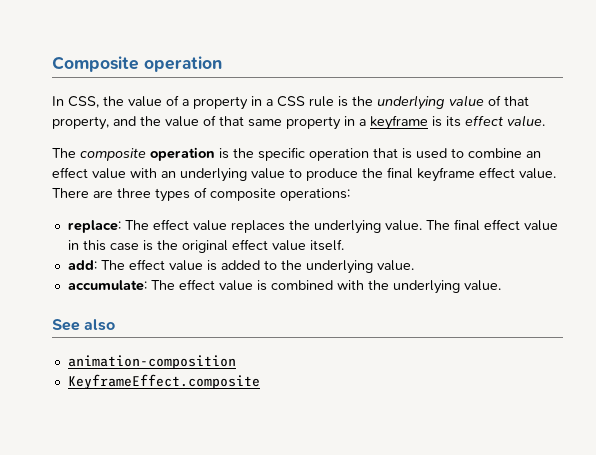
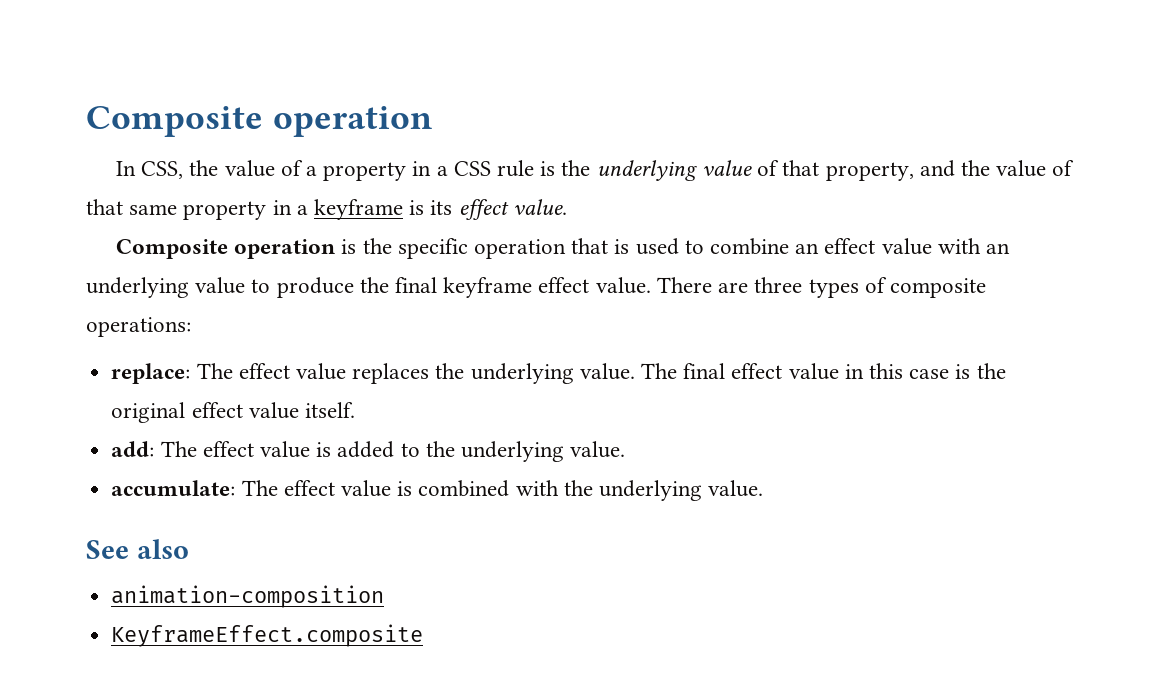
- The composite operation is the specific operation that is used to combine an effect value with an underlying value to produce the final keyframe effect value.
+ Composite operation is the specific operation that is used to combine an effect value with an underlying value to produce the final keyframe effect value.

